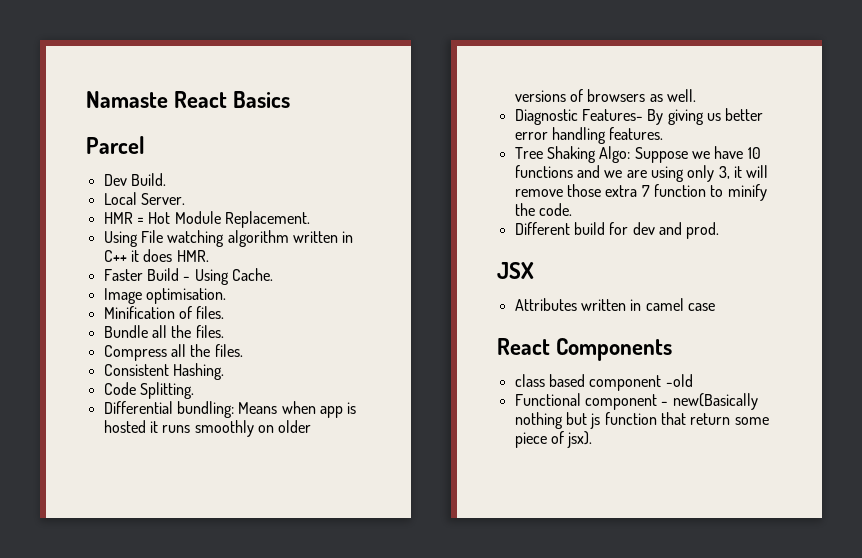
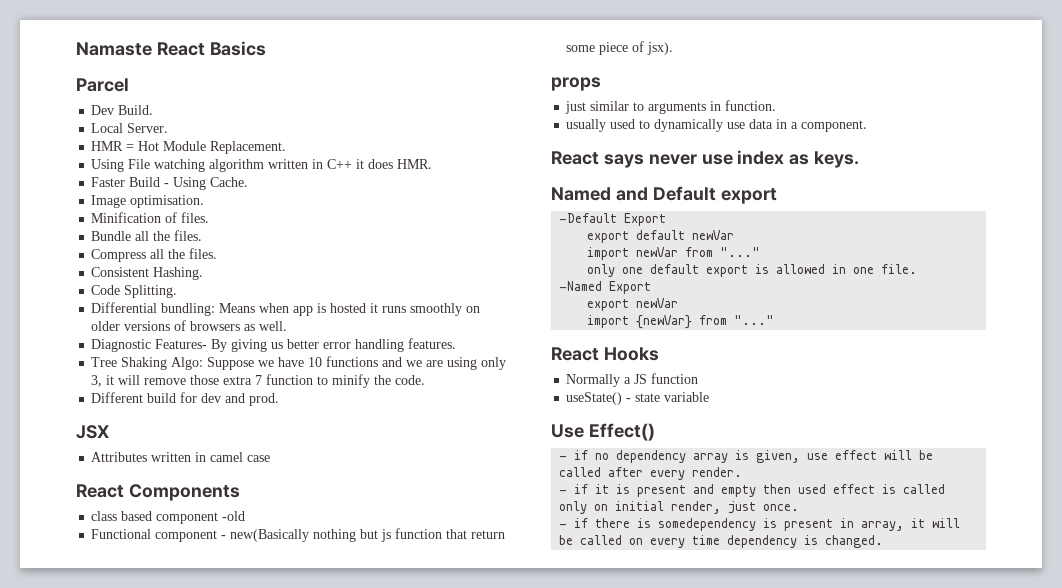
+ props
+ just similar to arguments in function.
+ usually used to dynamically use data in a component.
+ React says never use index as keys.
+ Named and Default export
+ -Default Export
+ export default newVar
+ import newVar from "..."
+ only one default export is allowed in one file.
+ -Named Export
+ export newVar
+ import {newVar} from "..."
+ React Hooks
+ Normally a JS function
+ useState() - state variable
+ Use Effect()
+ - if no dependency array is given, use effect will be called after every render.
+ - if it is present and empty then used effect is called only on initial render, just once.
+ - if there is somedependency is present in array, it will be called on every time dependency is changed.

